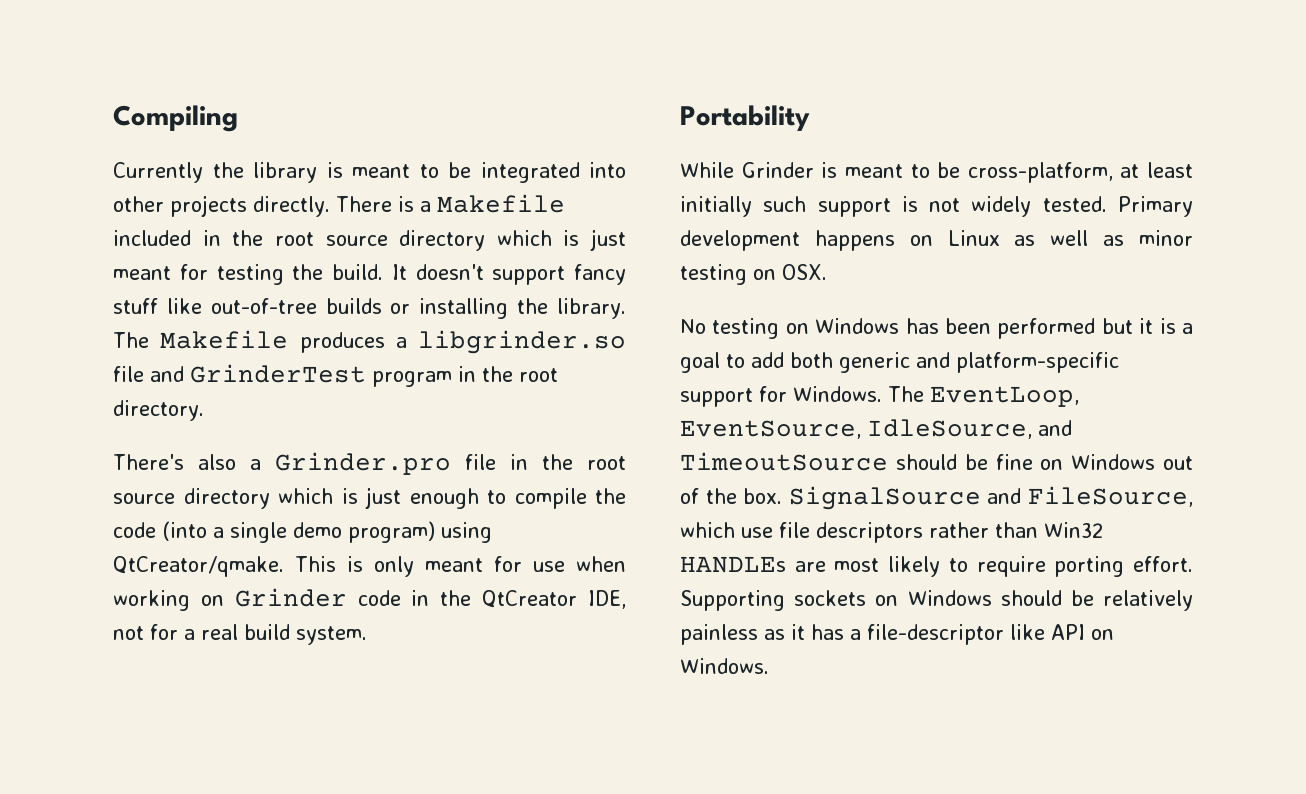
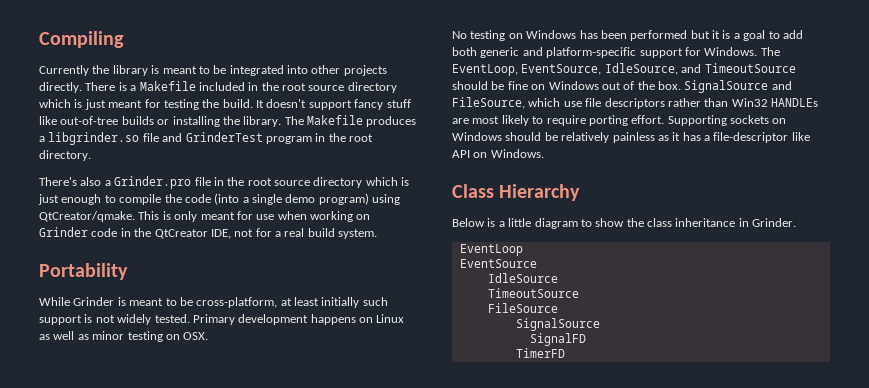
+ Class Hierarchy
+ Below is a little diagram to show the class inheritance in Grinder.
+ EventLoop
+ EventSource
+ IdleSource
+ TimeoutSource
+ FileSource
+ SignalSource
+ SignalFD
+ TimerFD

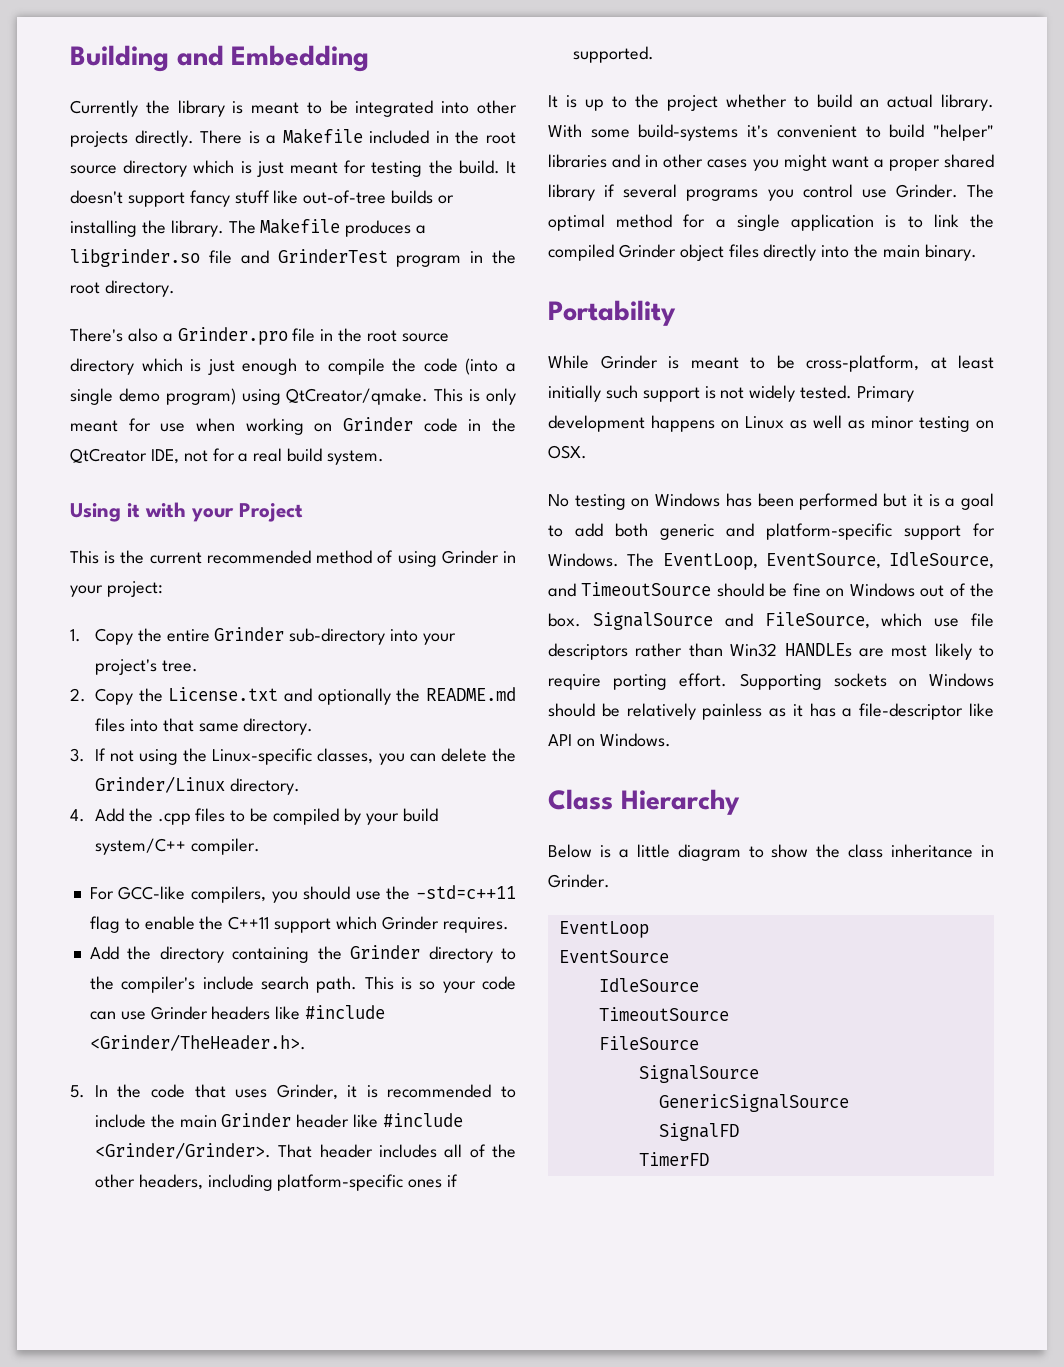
- Compiling
+ Building and Embedding
+ Using it with your Project
+ This is the current recommended method of using Grinder in your project:
+ 1. Copy the entire Grinder sub-directory into your project's tree.
+ 2. Copy the License.txt and optionally the README.md files into that same directory.
+ 3. If not using the Linux-specific classes, you can delete the Grinder/Linux directory.
+ 4. Add the .cpp files to be compiled by your build system/C++ compiler.
+ For GCC-like compilers, you should use the -std=c++11 flag to enable the C++11 support which Grinder requires.
+ Add the directory containing the Grinder directory to the compiler's include search path. This is so your code can use Grinder headers like #include <Grinder/TheHeader.h>.
+ 5. In the code that uses Grinder, it is recommended to include the main Grinder header like #include <Grinder/Grinder>. That header includes all of the other headers, including platform-specific ones if supported.
+ It is up to the project whether to build an actual library. With some build-systems it's convenient to build "helper" libraries and in other cases you might want a proper shared library if several programs you control use Grinder. The optimal method for a single application is to link the compiled Grinder object files directly into the main binary.
+ GenericSignalSource

